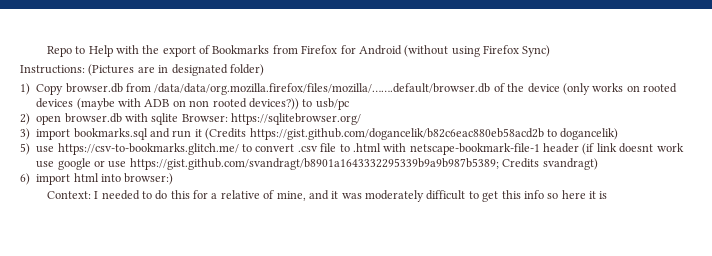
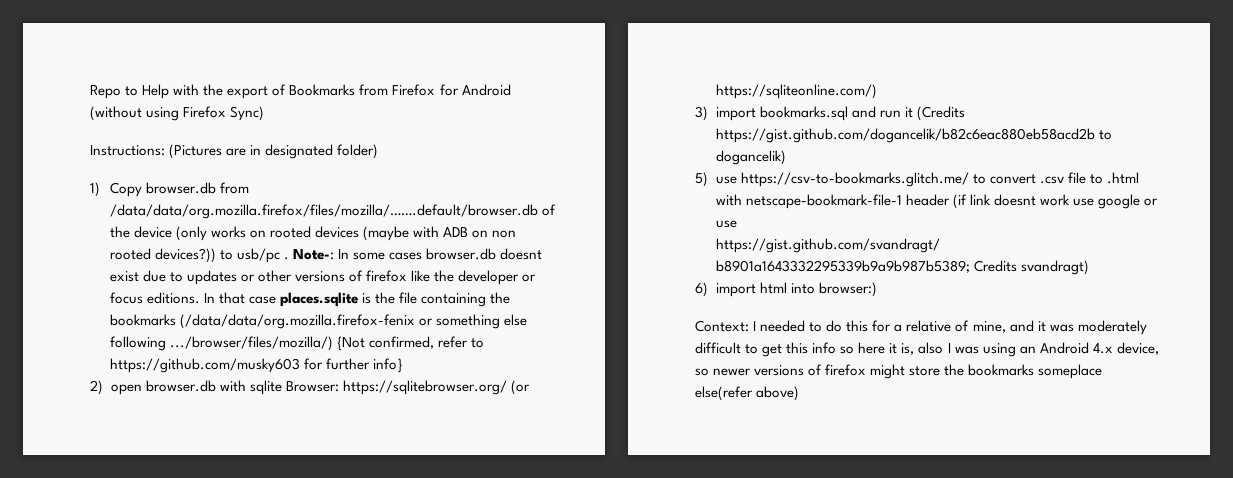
- 1) Copy browser.db from /data/data/org.mozilla.firefox/files/mozilla/…….default/browser.db of the device (only works on rooted devices (maybe with ADB on non rooted devices?)) to usb/pc
+ 1) Copy browser.db from /data/data/org.mozilla.firefox/files/mozilla/…….default/browser.db of the device (only works on rooted devices (maybe with ADB on non rooted devices?)) to usb/pc . Note-: In some cases browser.db doesnt exist due to updates or other versions of firefox like the developer or focus editions. In that case places.sqlite is the file containing the bookmarks (/data/data/org.mozilla.firefox-fenix or something else following .../browser/files/mozilla/) {Not confirmed, refer to https://github.com/musky603 for further info}
- 2) open browser.db with sqlite Browser: https://sqlitebrowser.org/
+ 2) open browser.db with sqlite Browser: https://sqlitebrowser.org/ (or https://sqliteonline.com/)
- Context: I needed to do this for a relative of mine, and it was moderately difficult to get this info so here it is
+ Context: I needed to do this for a relative of mine, and it was moderately difficult to get this info so here it is, also I was using an Android 4.x device, so newer versions of firefox might store the bookmarks someplace else(refer above)

